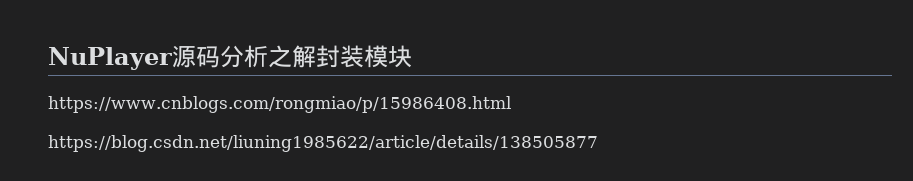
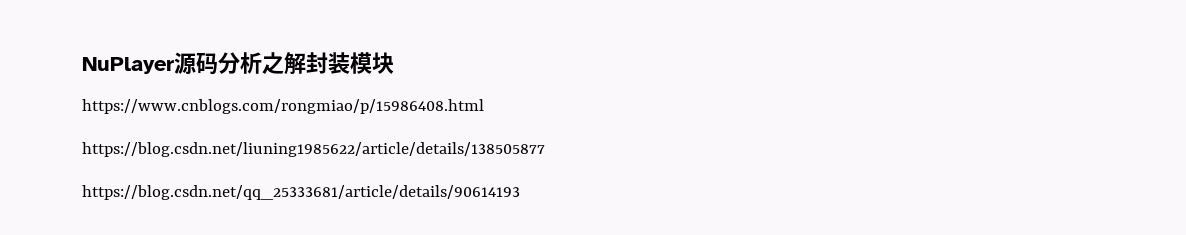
+ https://blog.csdn.net/qq_25333681/article/details/90614193

